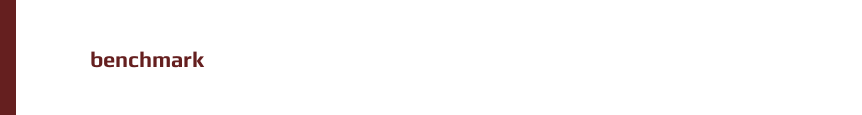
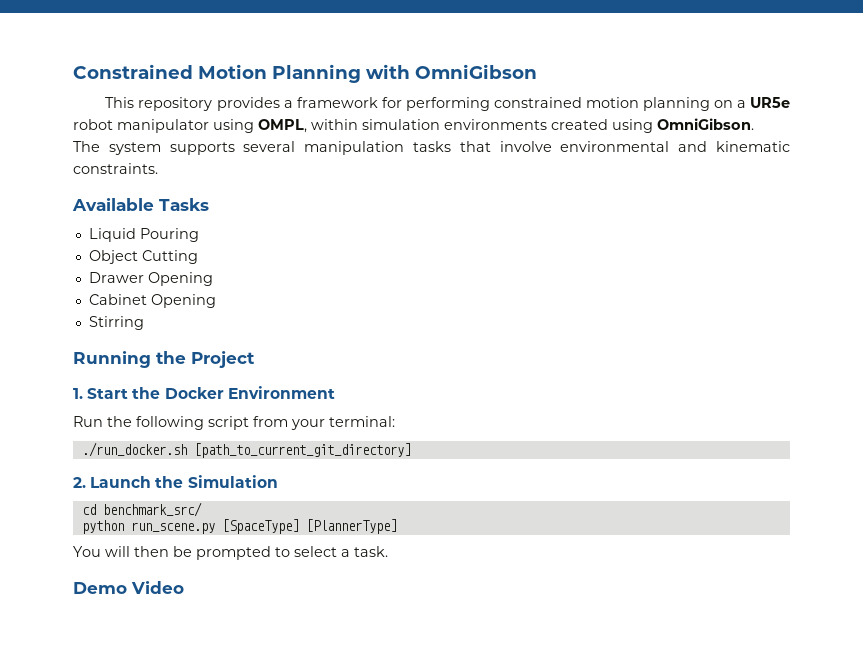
- benchmark
+ Constrained Motion Planning with OmniGibson
+ This repository provides a framework for performing constrained motion planning on a UR5e robot manipulator using OMPL, within simulation environments created using OmniGibson.
+ The system supports several manipulation tasks that involve environmental and kinematic constraints.
+ Available Tasks
+ Liquid Pouring
+ Object Cutting
+ Drawer Opening
+ Cabinet Opening
+ Stirring
+ Running the Project
+ 1. Start the Docker Environment
+ Run the following script from your terminal:
+ ./run_docker.sh [path_to_current_git_directory]
+ 2. Launch the Simulation
+ cd benchmark_src/
+ python run_scene.py [SpaceType] [PlannerType]
+ You will then be prompted to select a task.
+ Demo Video

